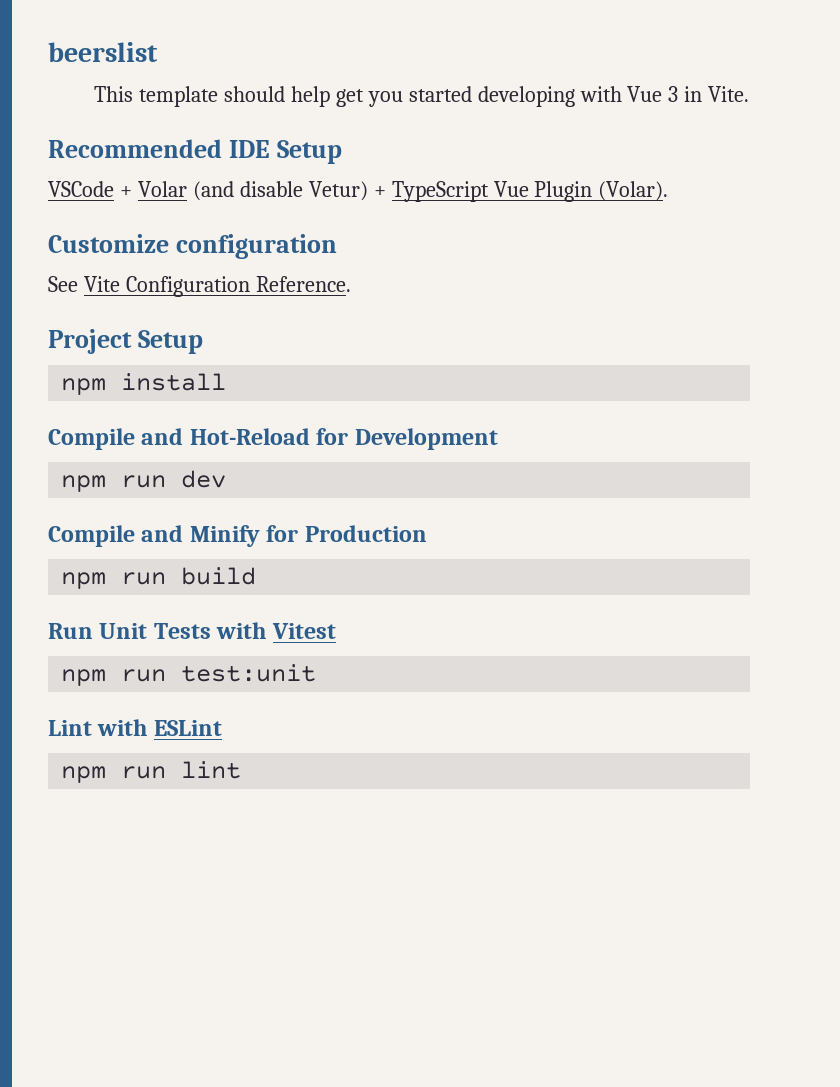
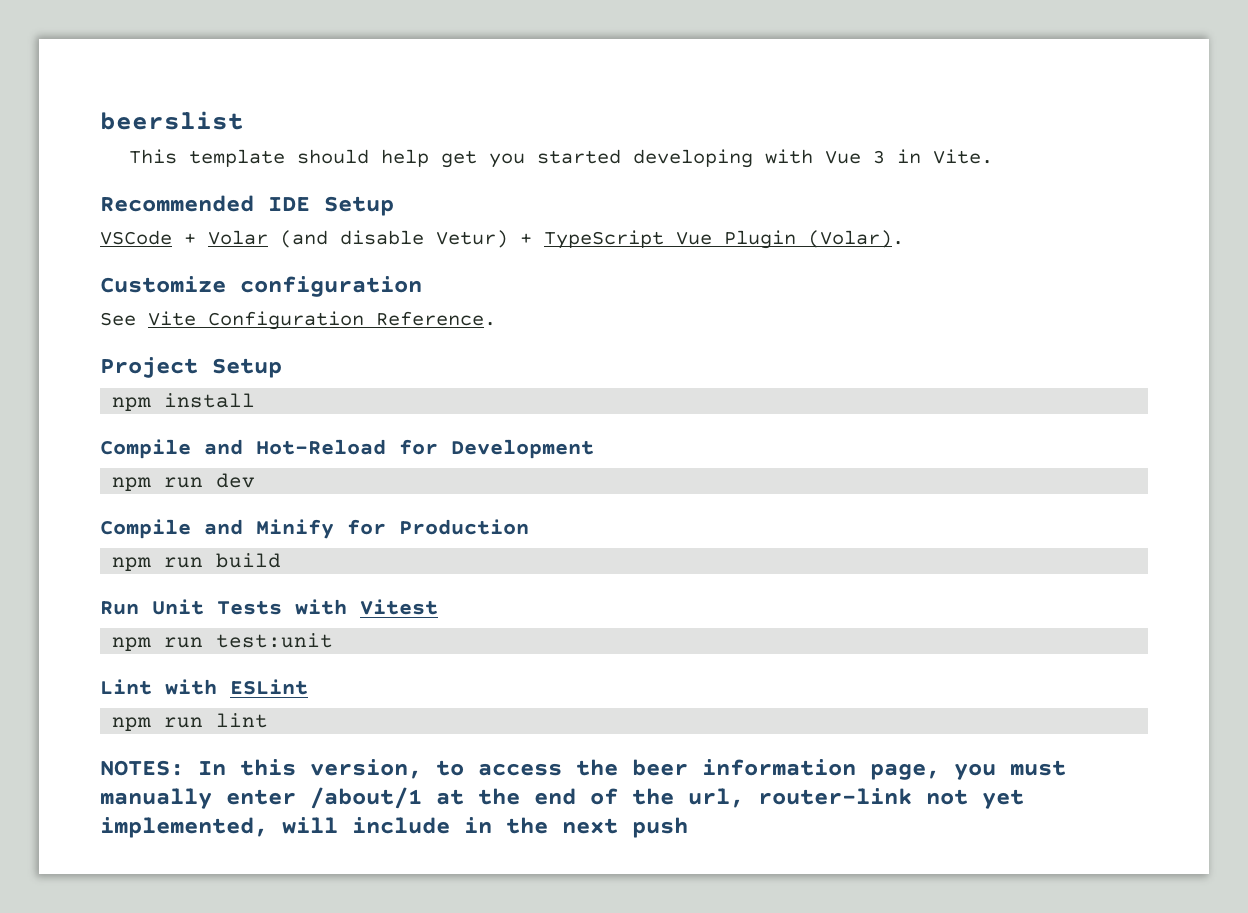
+ NOTES: In this version, to access the beer information page, you must manually enter /about/1 at the end of the url, router-link not yet implemented, will include in the next push

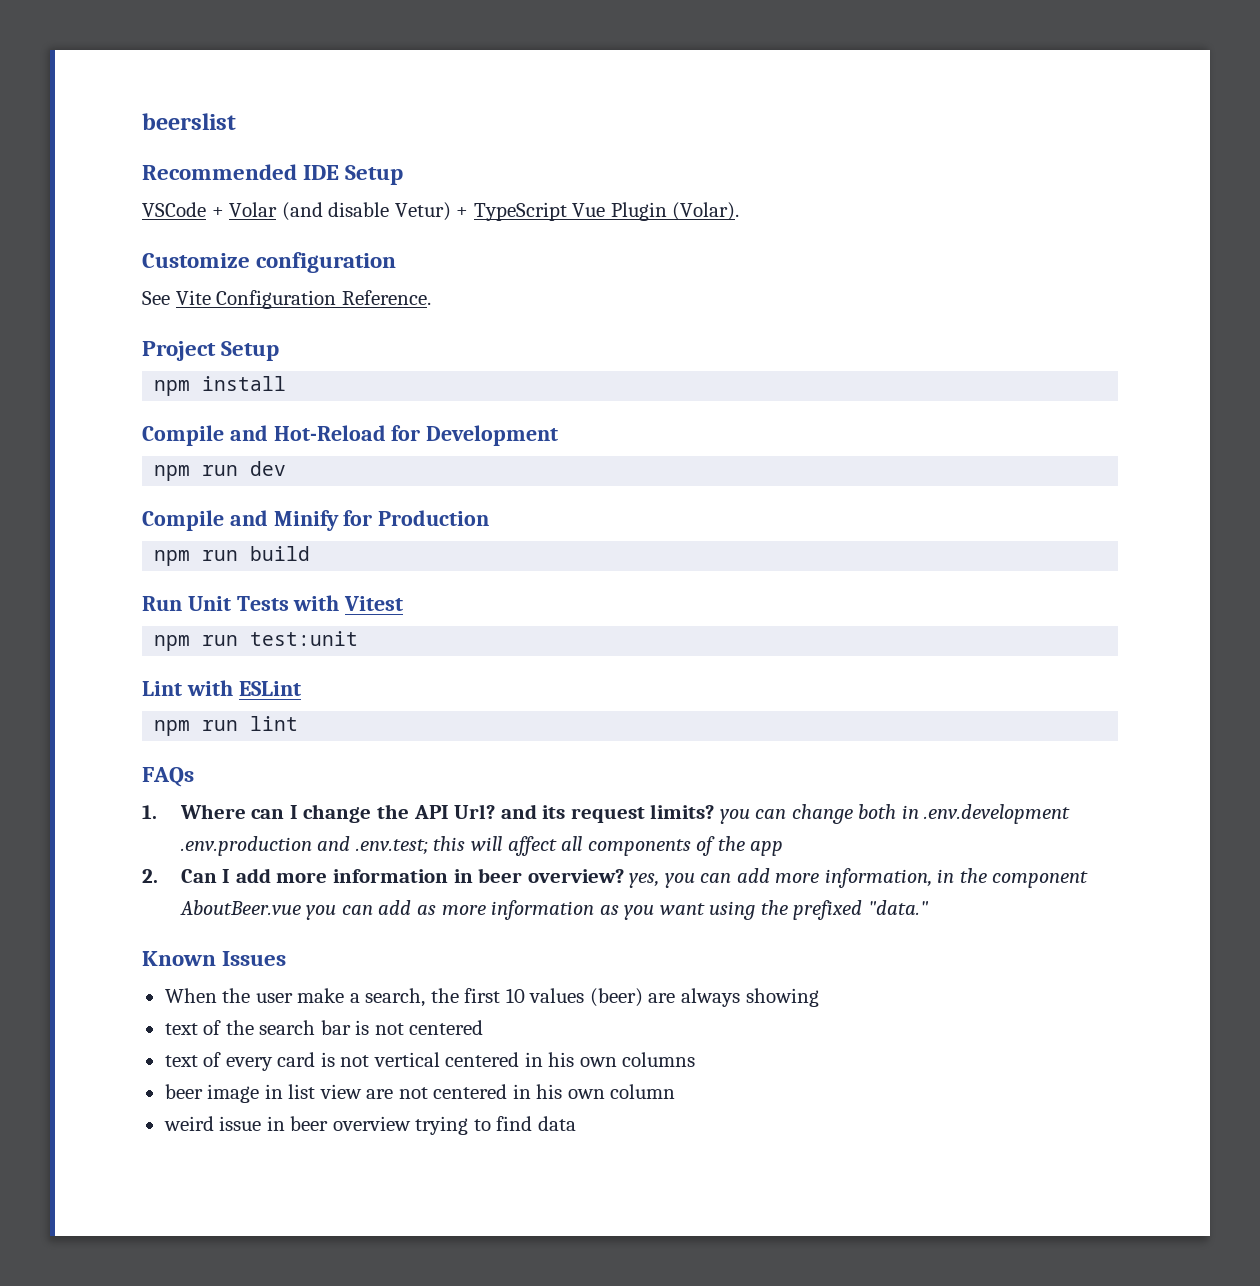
- This template should help get you started developing with Vue 3 in Vite.
- NOTES: In this version, to access the beer information page, you must manually enter /about/1 at the end of the url, router-link not yet implemented, will include in the next push
+ FAQs
+ 1. Where can I change the API Url? and its request limits? you can change both in .env.development .env.production and .env.test; this will affect all components of the app
+ 2. Can I add more information in beer overview? yes, you can add more information, in the component AboutBeer.vue you can add as more information as you want using the prefixed "data."
+ Known Issues
+ When the user make a search, the first 10 values (beer) are always showing
+ text of the search bar is not centered
+ text of every card is not vertical centered in his own columns
+ beer image in list view are not centered in his own column
+ weird issue in beer overview trying to find data

